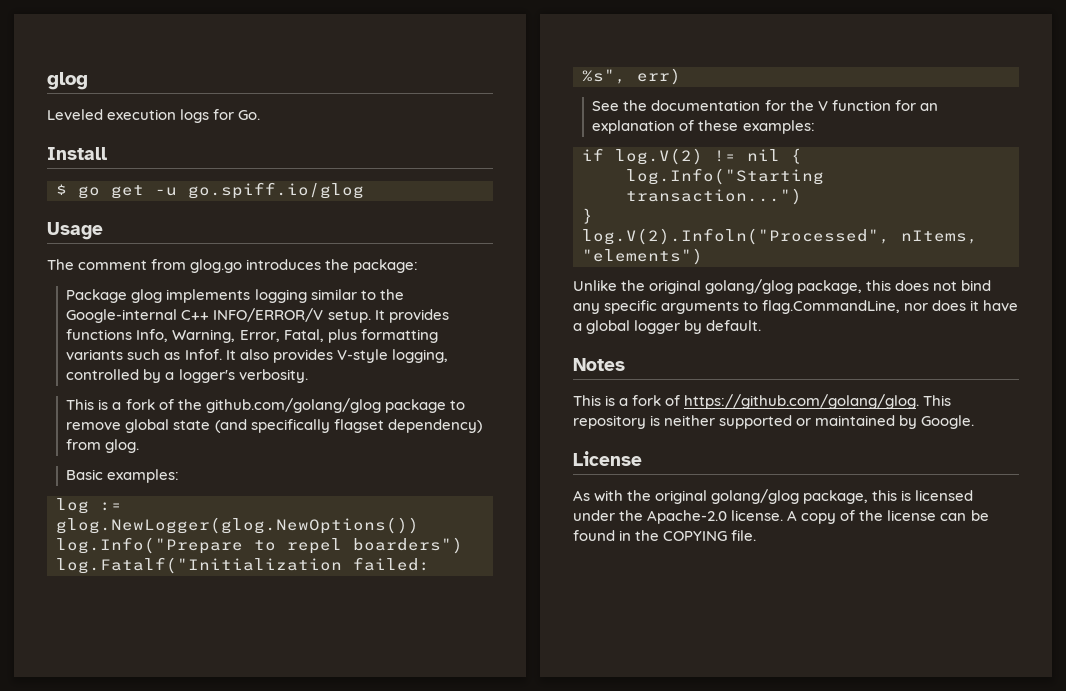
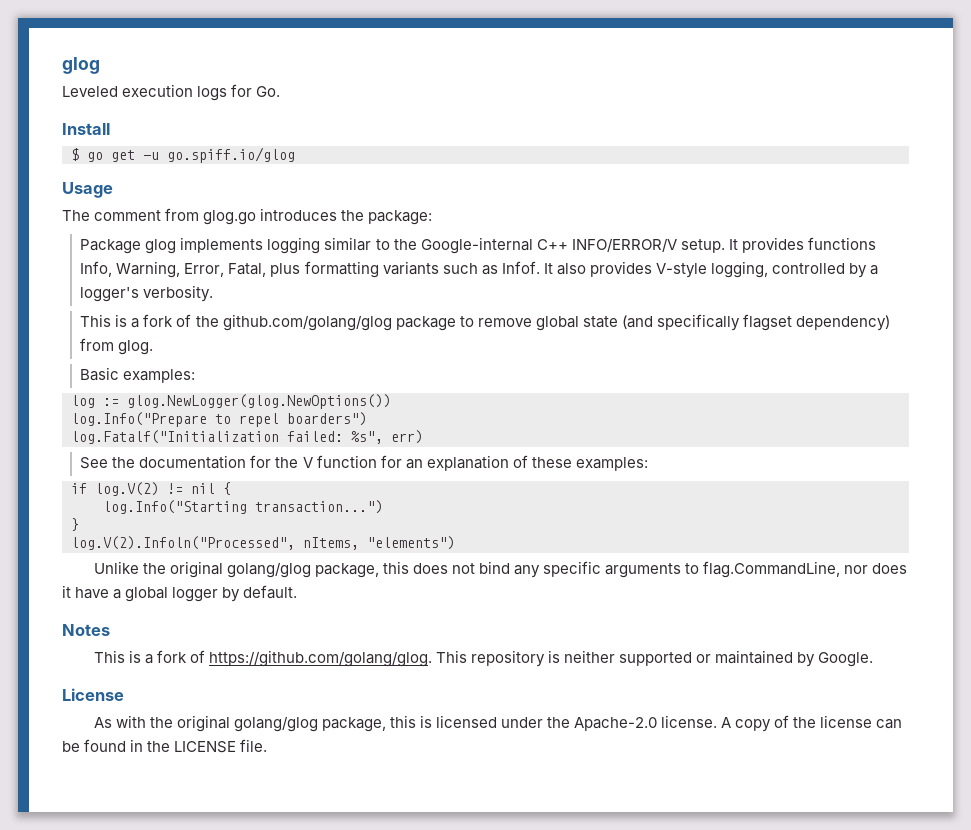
- A copy of the license can be found in the COPYING file.
+ A copy of the license can be found in the LICENSE file.

